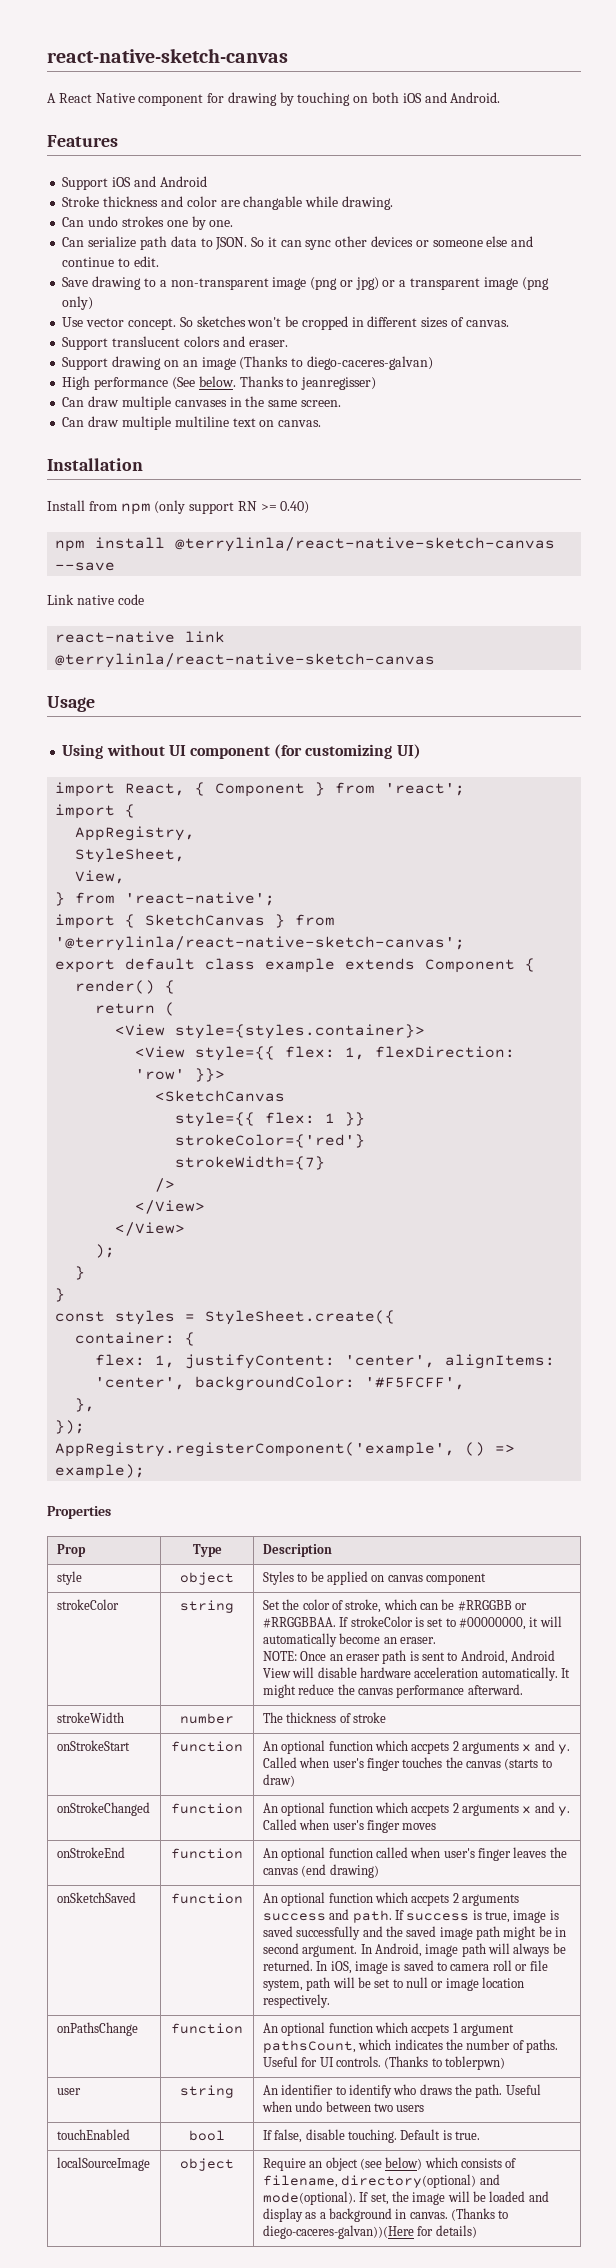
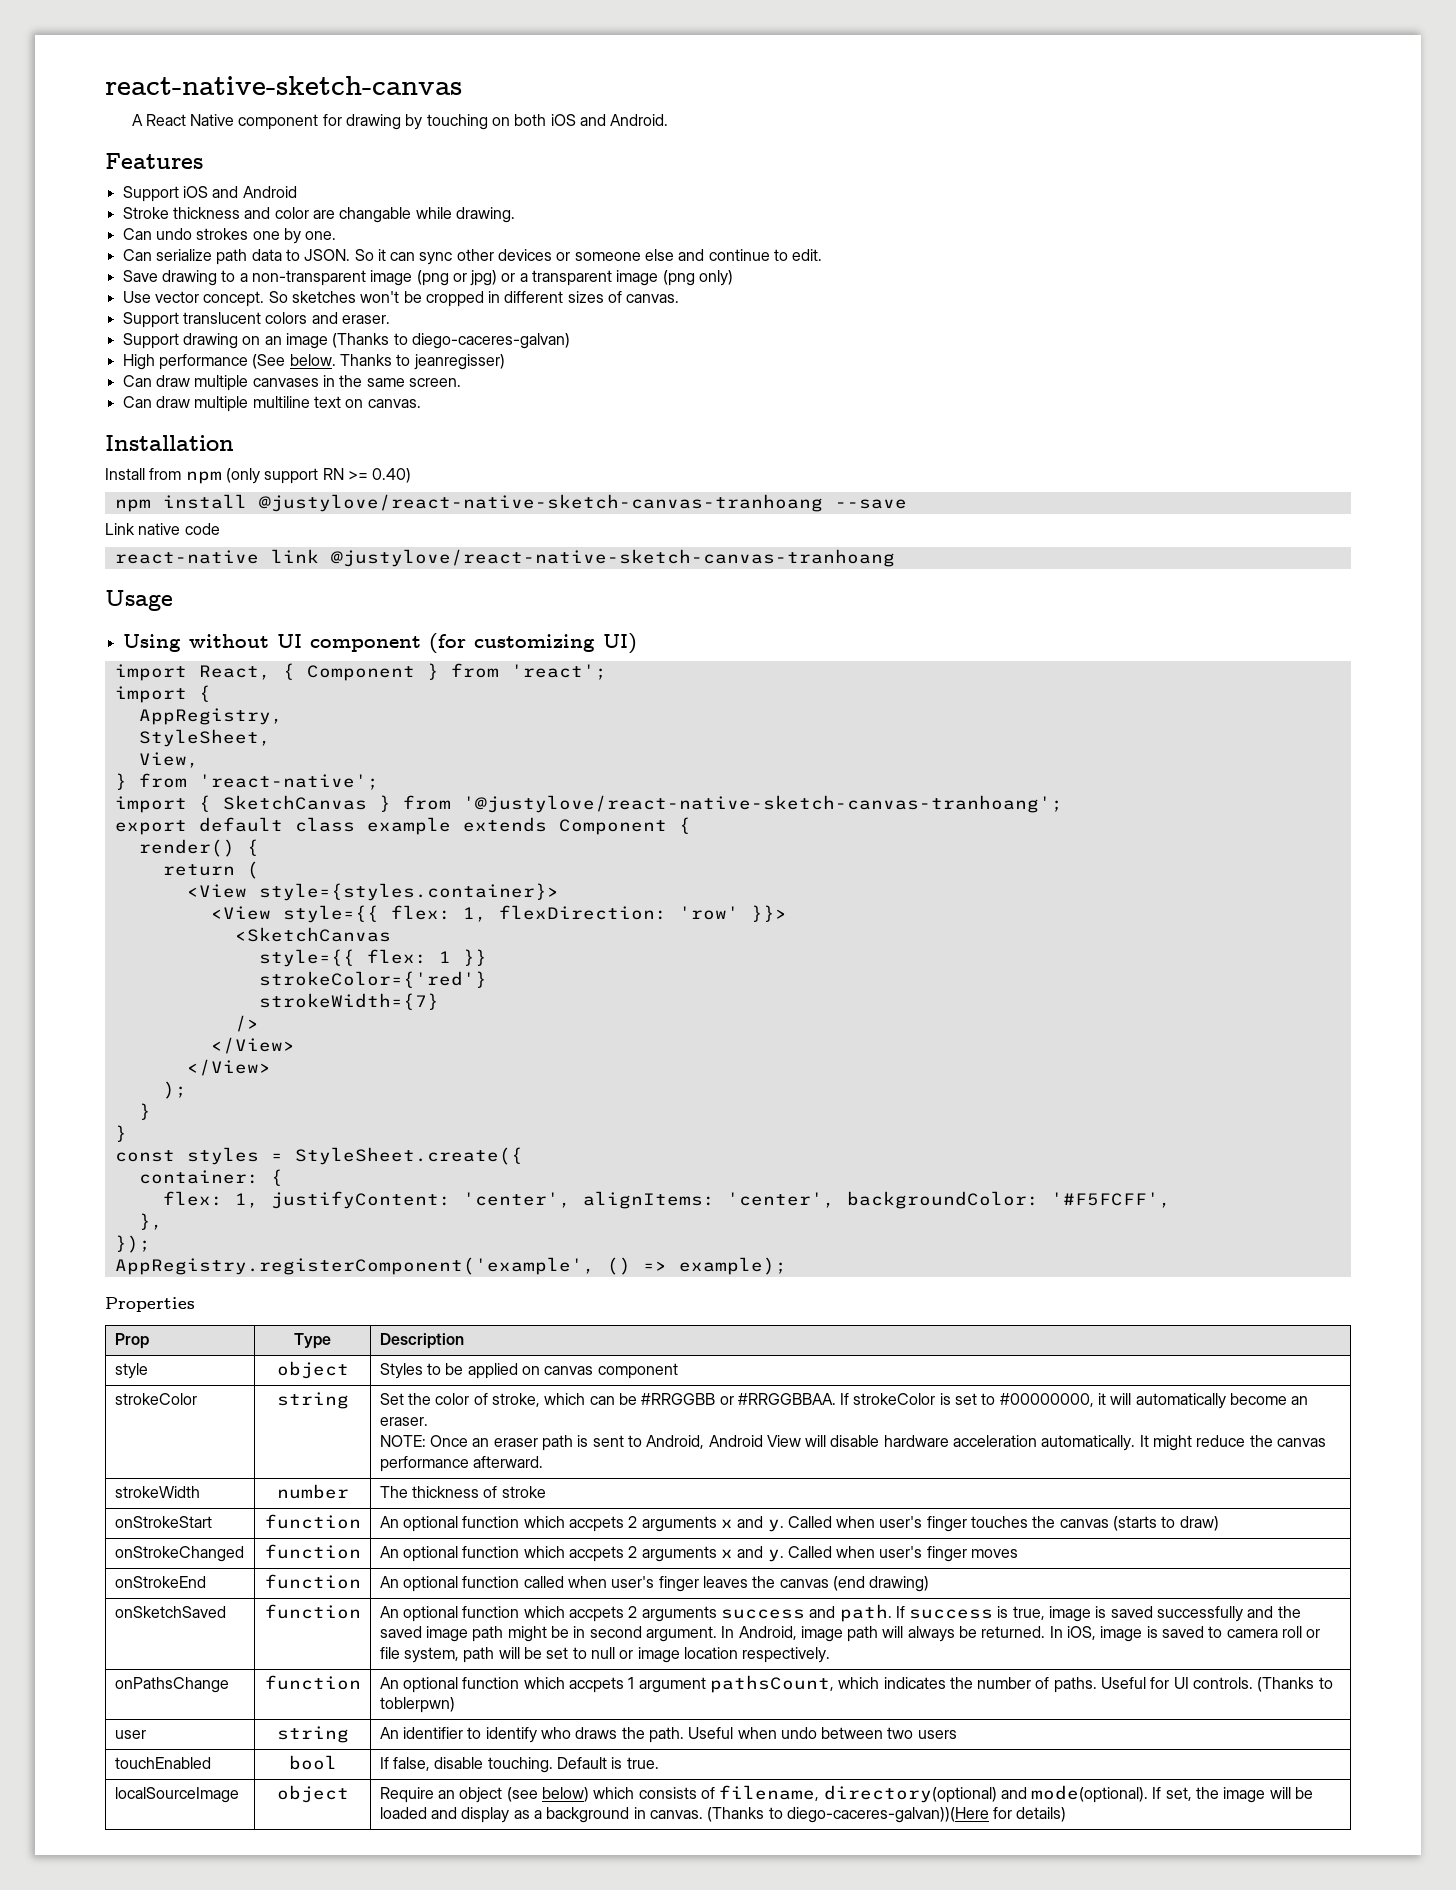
- npm install @terrylinla/react-native-sketch-canvas --save
+ npm install @justylove/react-native-sketch-canvas-tranhoang --save
- react-native link @terrylinla/react-native-sketch-canvas
+ react-native link @justylove/react-native-sketch-canvas-tranhoang
- import { SketchCanvas } from '@terrylinla/react-native-sketch-canvas';
+ import { SketchCanvas } from '@justylove/react-native-sketch-canvas-tranhoang';

